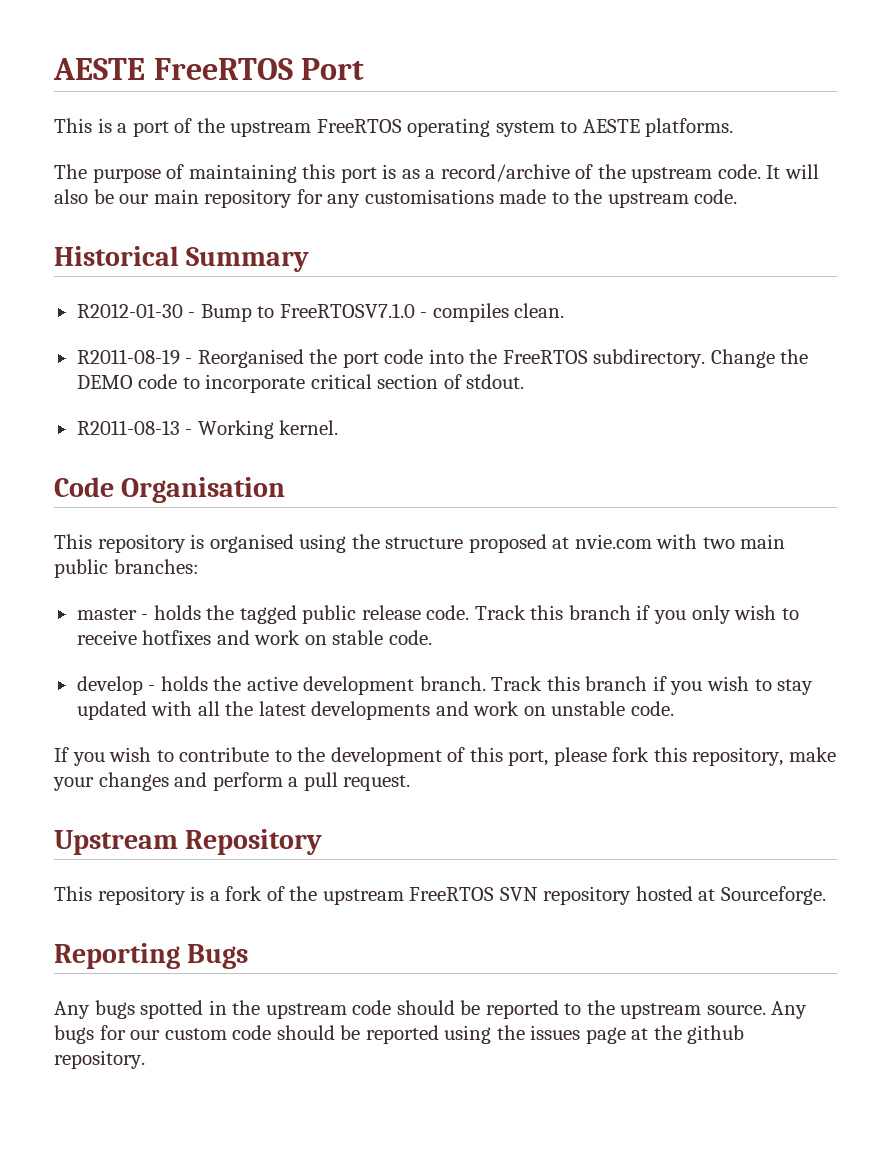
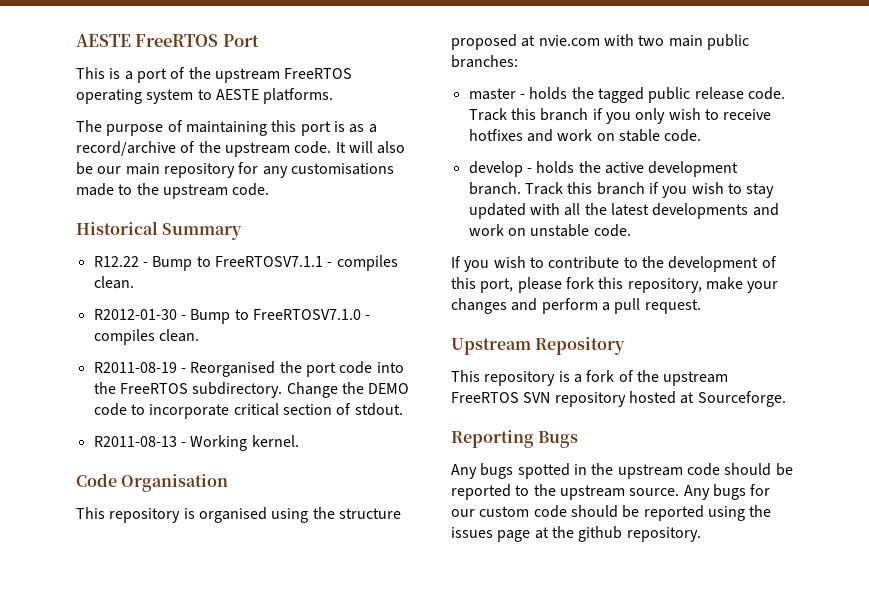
+ R12.22 - Bump to FreeRTOSV7.1.1 - compiles clean.

